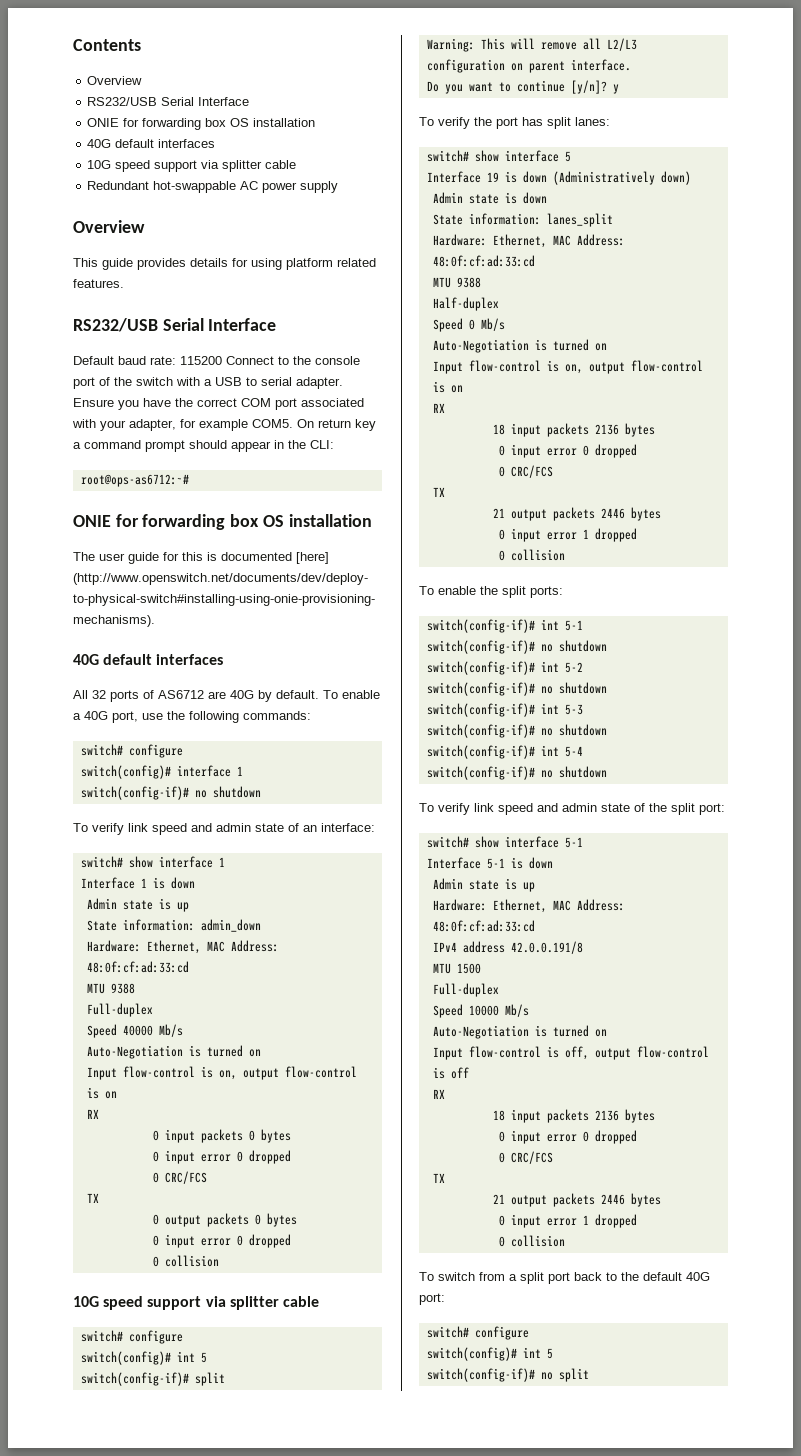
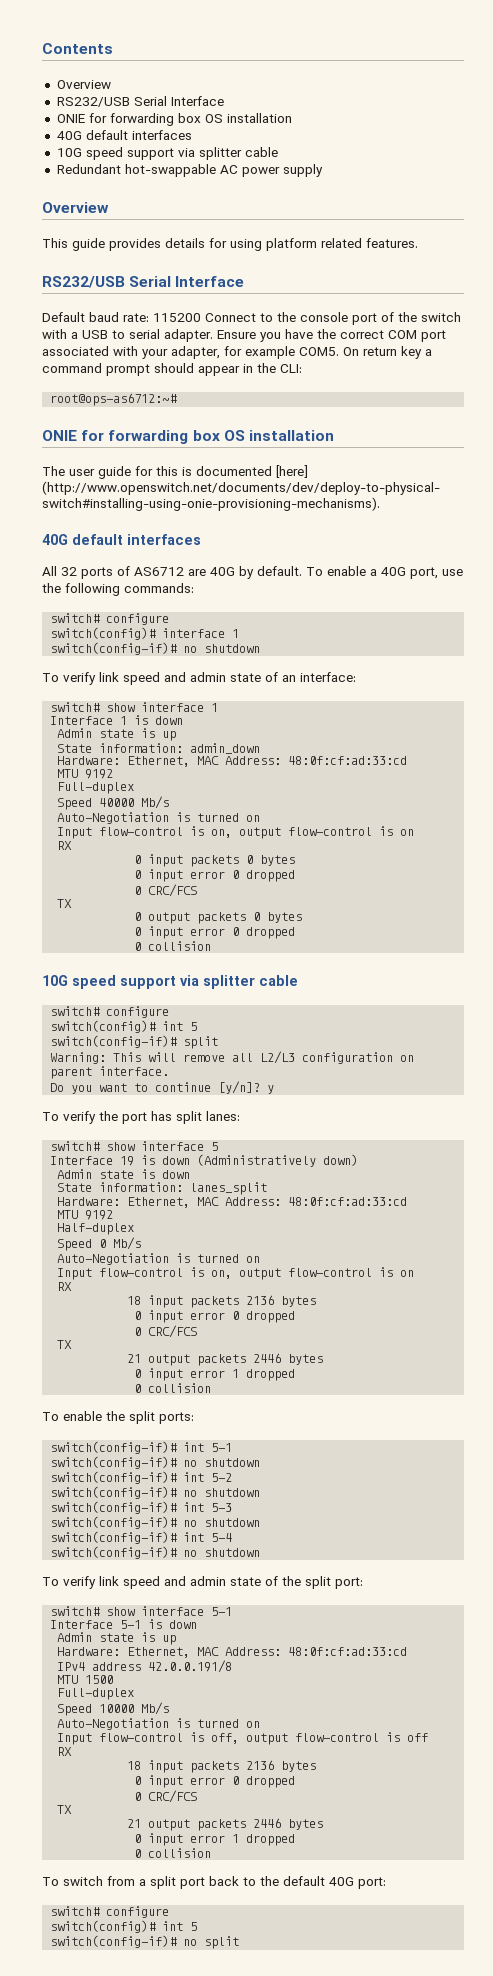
  State information: admin_down
  Hardware: Ethernet, MAC Address: 48:0f:cf:ad:33:cd
- MTU 9388
+ MTU 9192
  State information: lanes_split
  Hardware: Ethernet, MAC Address: 48:0f:cf:ad:33:cd
- MTU 9388
+ MTU 9192

